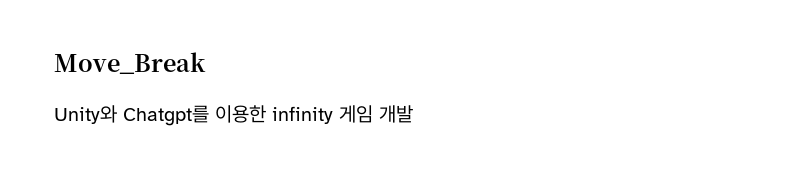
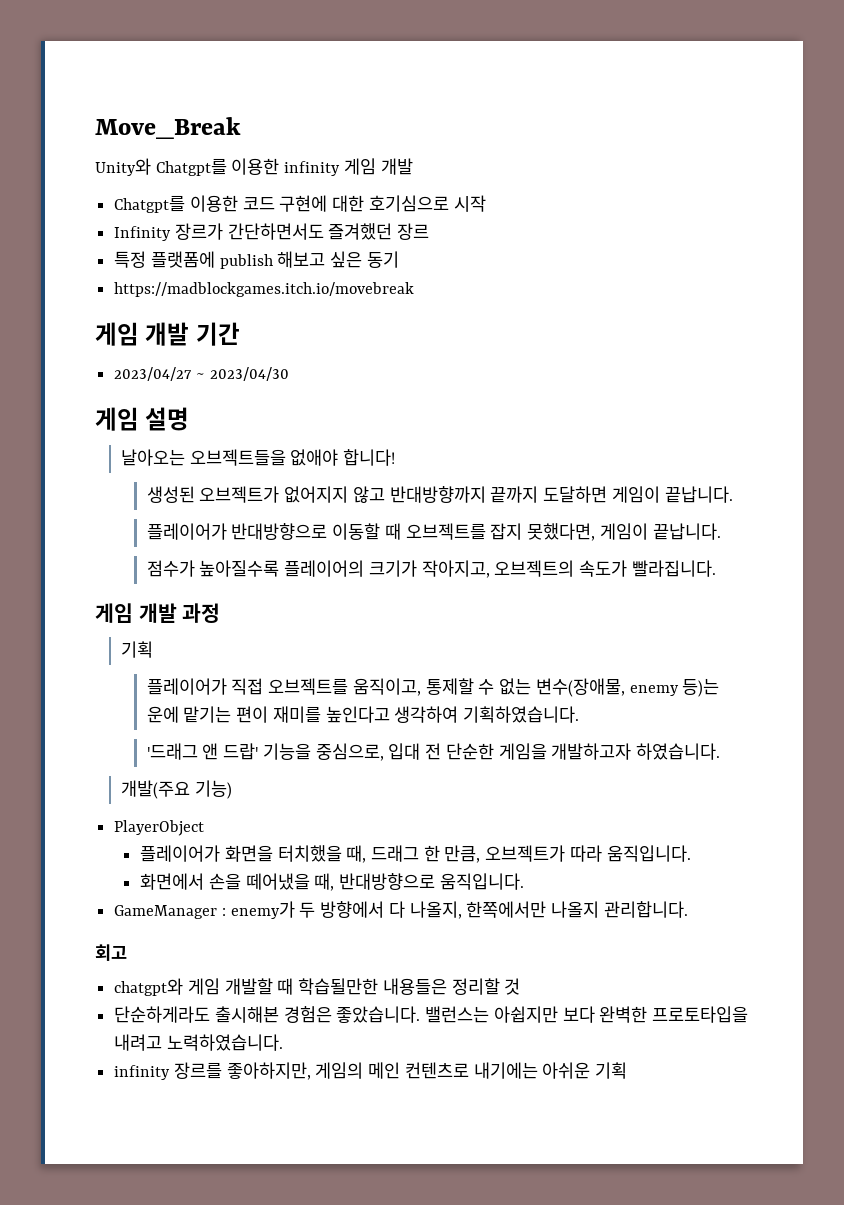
+ Chatgpt를 이용한 코드 구현에 대한 호기심으로 시작
+ Infinity 장르가 간단하면서도 즐겨했던 장르
+ 특정 플랫폼에 publish 해보고 싶은 동기
+ https://madblockgames.itch.io/movebreak
+ 게임 개발 기간
+ 2023/04/27 ~ 2023/04/30
+ 게임 설명
+ 날아오는 오브젝트들을 없애야 합니다!
+ 생성된 오브젝트가 없어지지 않고 반대방향까지 끝까지 도달하면 게임이 끝납니다.
+ 플레이어가 반대방향으로 이동할 때 오브젝트를 잡지 못했다면, 게임이 끝납니다.
+ 점수가 높아질수록 플레이어의 크기가 작아지고, 오브젝트의 속도가 빨라집니다.
+ 게임 개발 과정
+ 기획
+ 플레이어가 직접 오브젝트를 움직이고, 통제할 수 없는 변수(장애물, enemy 등)는 운에 맡기는 편이 재미를 높인다고 생각하여 기획하였습니다.
+ '드래그 앤 드랍' 기능을 중심으로, 입대 전 단순한 게임을 개발하고자 하였습니다.
+ 개발(주요 기능)
+ PlayerObject
+ 플레이어가 화면을 터치했을 때, 드래그 한 만큼, 오브젝트가 따라 움직입니다.
+ 화면에서 손을 떼어냈을 때, 반대방향으로 움직입니다.
+ GameManager : enemy가 두 방향에서 다 나올지, 한쪽에서만 나올지 관리합니다.
+ 회고
+ chatgpt와 게임 개발할 때 학습될만한 내용들은 정리할 것
+ 단순하게라도 출시해본 경험은 좋았습니다. 밸런스는 아쉽지만 보다 완벽한 프로토타입을 내려고 노력하였습니다.
+ infinity 장르를 좋아하지만, 게임의 메인 컨텐츠로 내기에는 아쉬운 기획

